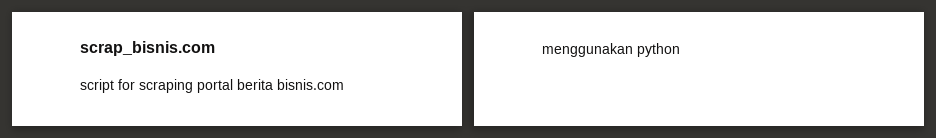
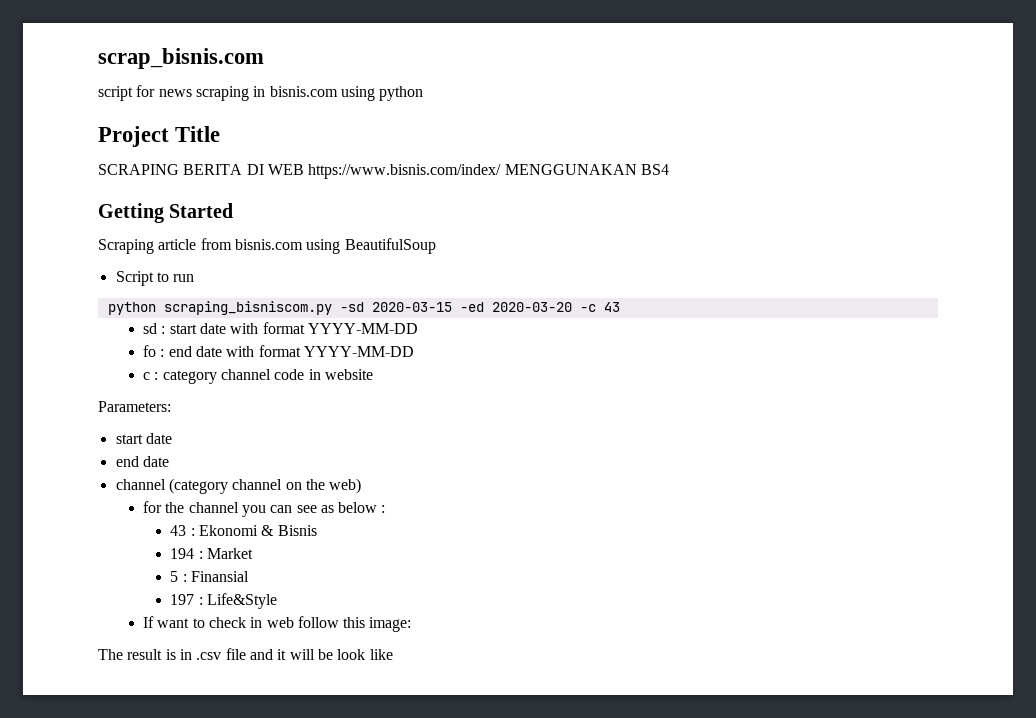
- script for scraping portal berita bisnis.com menggunakan python
+ script for news scraping in bisnis.com using python
+ Project Title
+ SCRAPING BERITA DI WEB https://www.bisnis.com/index/ MENGGUNAKAN BS4
+ Getting Started
+ Scraping article from bisnis.com using BeautifulSoup
+ Script to run
+ python scraping_bisniscom.py -sd 2020-03-15 -ed 2020-03-20 -c 43
+ sd : start date with format YYYY-MM-DD
+ fo : end date with format YYYY-MM-DD
+ c : category channel code in website
+ Parameters:
+ start date
+ end date
+ channel (category channel on the web)
+ for the channel you can see as below :
+ 43 : Ekonomi & Bisnis
+ 194 : Market
+ 5 : Finansial
+ 197 : Life&Style
+ If want to check in web follow this image:
+ The result is in .csv file and it will be look like

